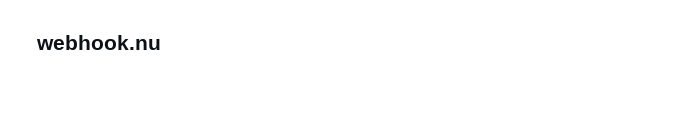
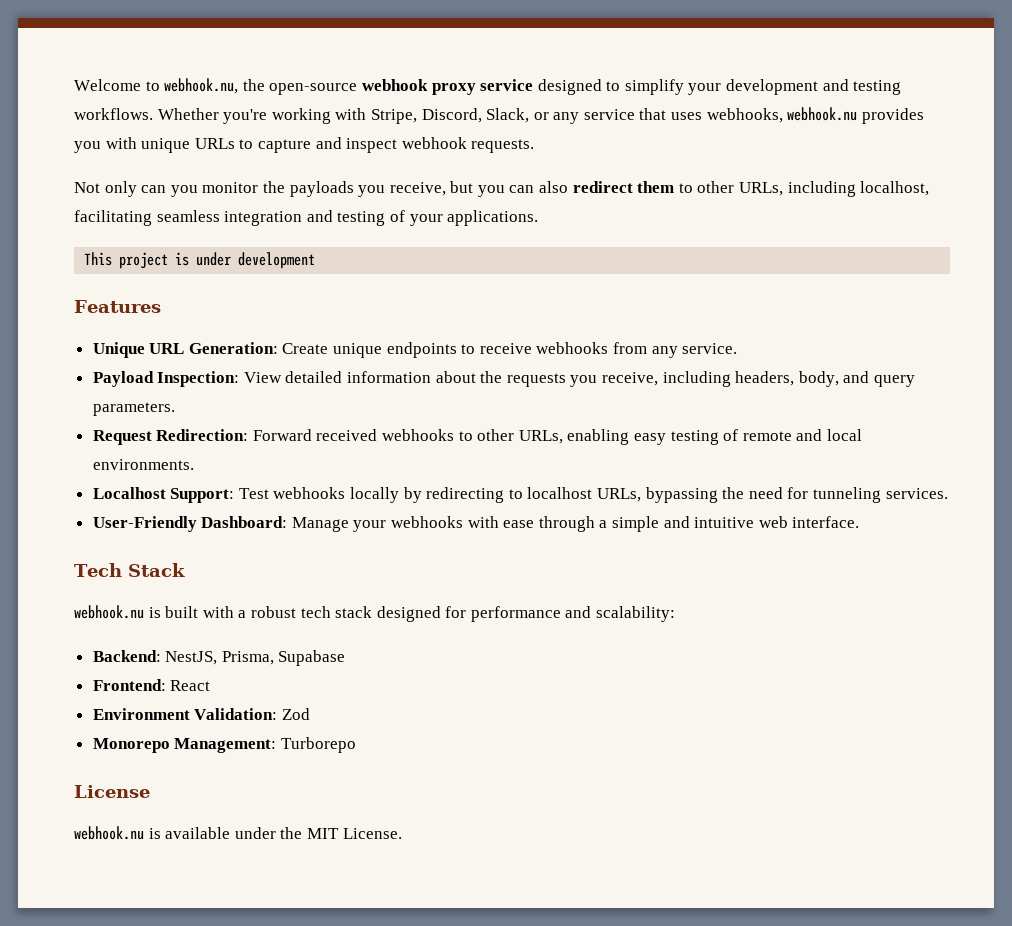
- webhook.nu
+ Welcome to webhook.nu, the open-source webhook proxy service designed to simplify your development and testing workflows. Whether you're working with Stripe, Discord, Slack, or any service that uses webhooks, webhook.nu provides you with unique URLs to capture and inspect webhook requests.
+ Not only can you monitor the payloads you receive, but you can also redirect them to other URLs, including localhost, facilitating seamless integration and testing of your applications.
+ This project is under development
+ Features
+ Unique URL Generation: Create unique endpoints to receive webhooks from any service.
+ Payload Inspection: View detailed information about the requests you receive, including headers, body, and query parameters.
+ Request Redirection: Forward received webhooks to other URLs, enabling easy testing of remote and local environments.
+ Localhost Support: Test webhooks locally by redirecting to localhost URLs, bypassing the need for tunneling services.
+ User-Friendly Dashboard: Manage your webhooks with ease through a simple and intuitive web interface.
+ Tech Stack
+ webhook.nu is built with a robust tech stack designed for performance and scalability:
+ Backend: NestJS, Prisma, Supabase
+ Frontend: React
+ Environment Validation: Zod
+ Monorepo Management: Turborepo
+ License
+ webhook.nu is available under the MIT License.

